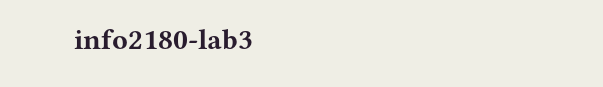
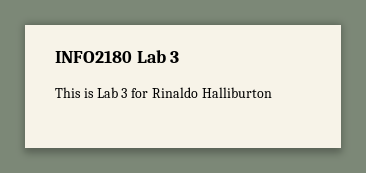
- info2180-lab3
+ INFO2180 Lab 3
+ This is Lab 3 for Rinaldo Halliburton

